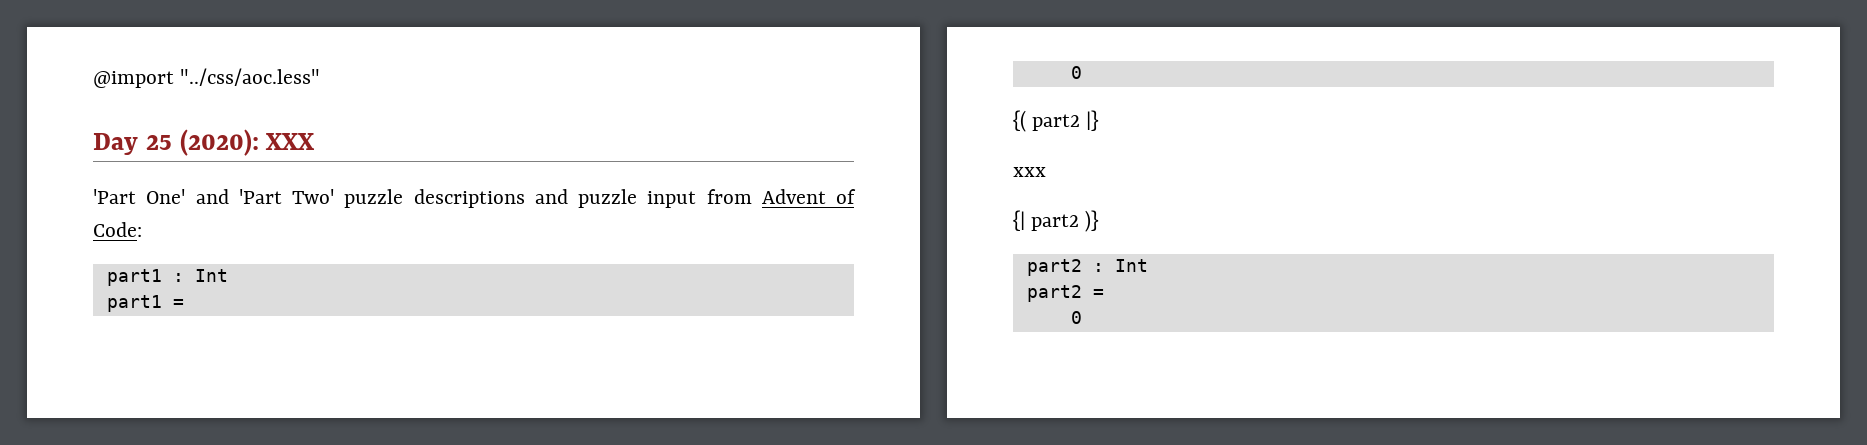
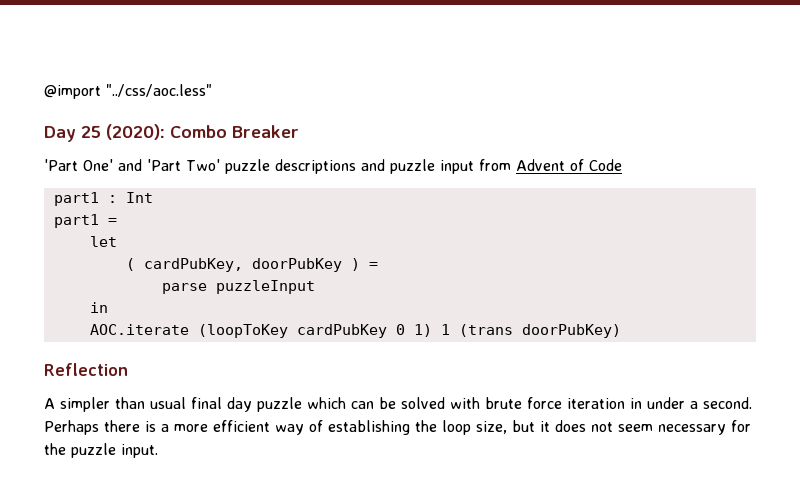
- Day 25 (2020): XXX
+ Day 25 (2020): Combo Breaker
- 'Part One' and 'Part Two' puzzle descriptions and puzzle input from Advent of Code:
+ 'Part One' and 'Part Two' puzzle descriptions and puzzle input from Advent of Code
  part1 =
- 0
- {( part2 |}
- xxx
- {| part2 )}
- part2 : Int
- part2 =
- 0
+ let
+ ( cardPubKey, doorPubKey ) =
+ parse puzzleInput
+ in
+ AOC.iterate (loopToKey cardPubKey 0 1) 1 (trans doorPubKey)
+ Reflection
+ A simpler than usual final day puzzle which can be solved with brute force iteration in under a second. Perhaps there is a more efficient way of establishing the loop size, but it does not seem necessary for the puzzle input.

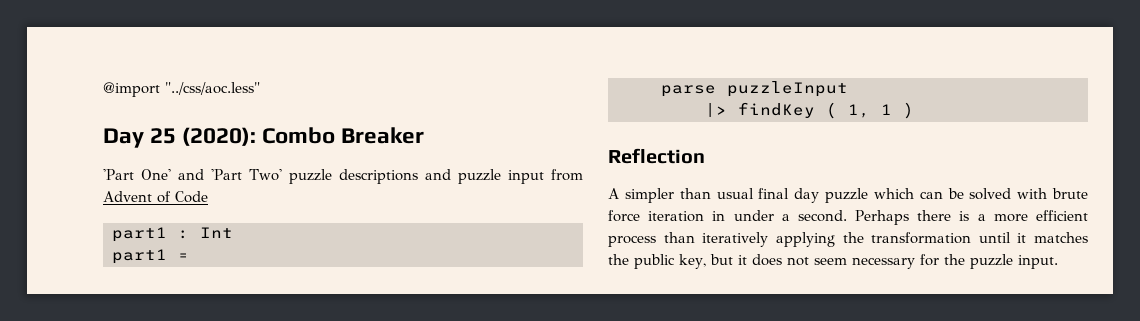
- let
- ( cardPubKey, doorPubKey ) =
  parse puzzleInput
- in
- AOC.iterate (loopToKey cardPubKey 0 1) 1 (trans doorPubKey)
+ |> findKey ( 1, 1 )
- Perhaps there is a more efficient way of establishing the loop size, but it does not seem necessary for the puzzle input.
+ Perhaps there is a more efficient process than iteratively applying the transformation until it matches the public key, but it does not seem necessary for the puzzle input.

